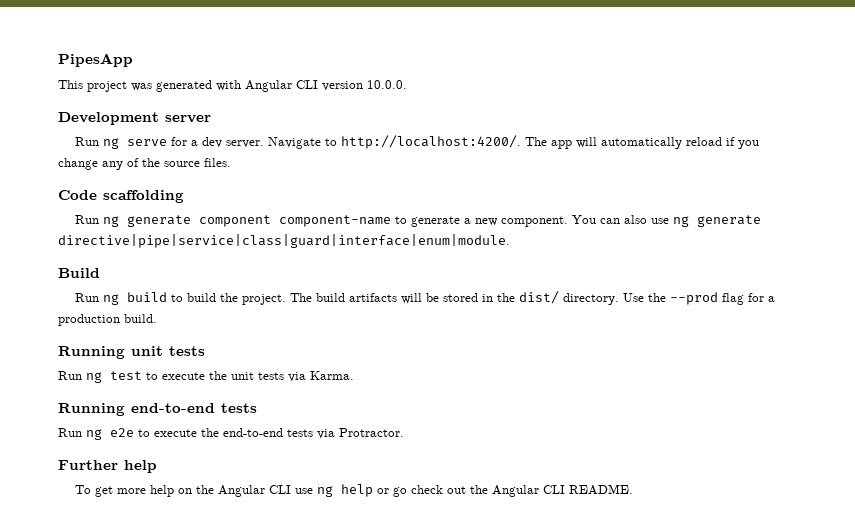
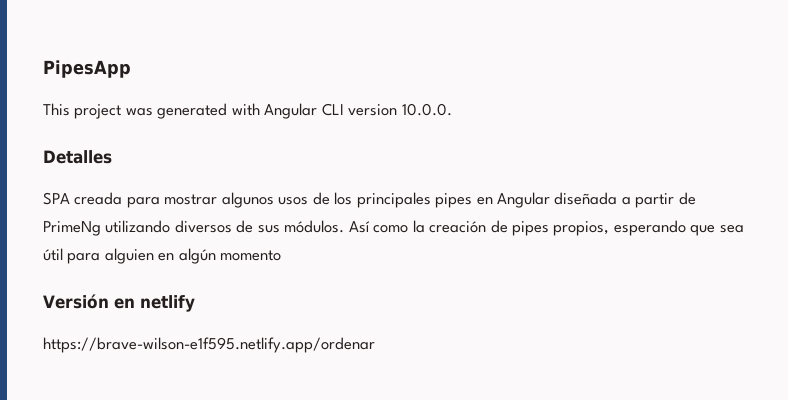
- Development server
- Run ng serve for a dev server. Navigate to http://localhost:4200/. The app will automatically reload if you change any of the source files.
- Code scaffolding
- Run ng generate component component-name to generate a new component. You can also use ng generate directive|pipe|service|class|guard|interface|enum|module.
- Build
- Run ng build to build the project. The build artifacts will be stored in the dist/ directory. Use the --prod flag for a production build.
- Running unit tests
- Run ng test to execute the unit tests via Karma.
- Running end-to-end tests
- Run ng e2e to execute the end-to-end tests via Protractor.
- Further help
- To get more help on the Angular CLI use ng help or go check out the Angular CLI README.
+ Detalles
+ SPA creada para mostrar algunos usos de los principales pipes en Angular diseñada a partir de PrimeNg utilizando diversos de sus módulos. Así como la creación de pipes propios, esperando que sea útil para alguien en algún momento
+ Versión en netlify
+ https://brave-wilson-e1f595.netlify.app/ordenar

